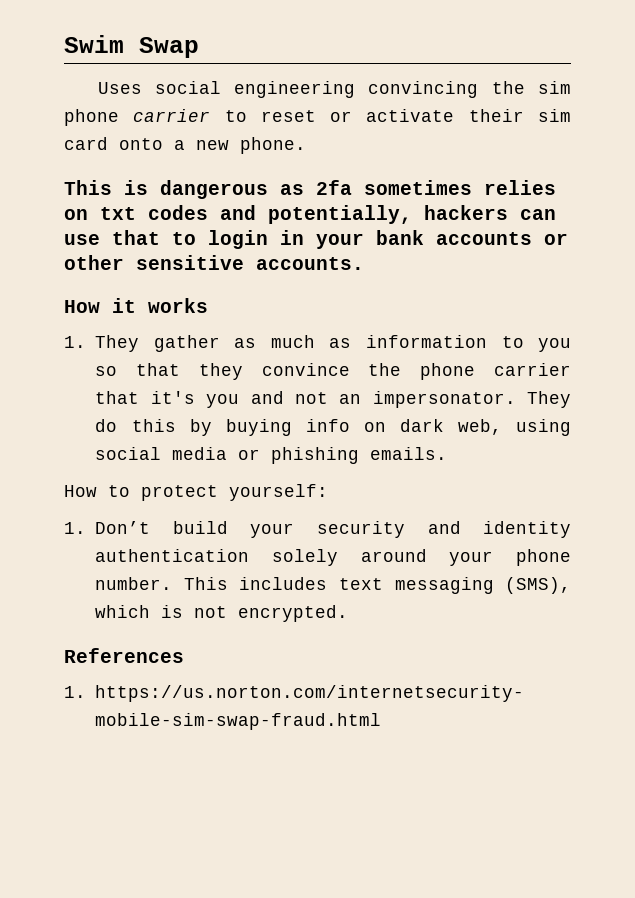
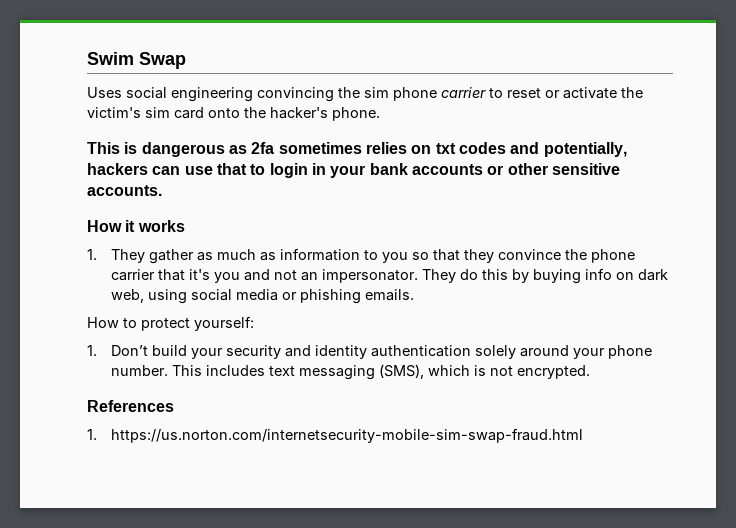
- Uses social engineering convincing the sim phone carrier to reset or activate their sim card onto a new phone.
+ Uses social engineering convincing the sim phone carrier to reset or activate the victim's sim card onto the hacker's phone.

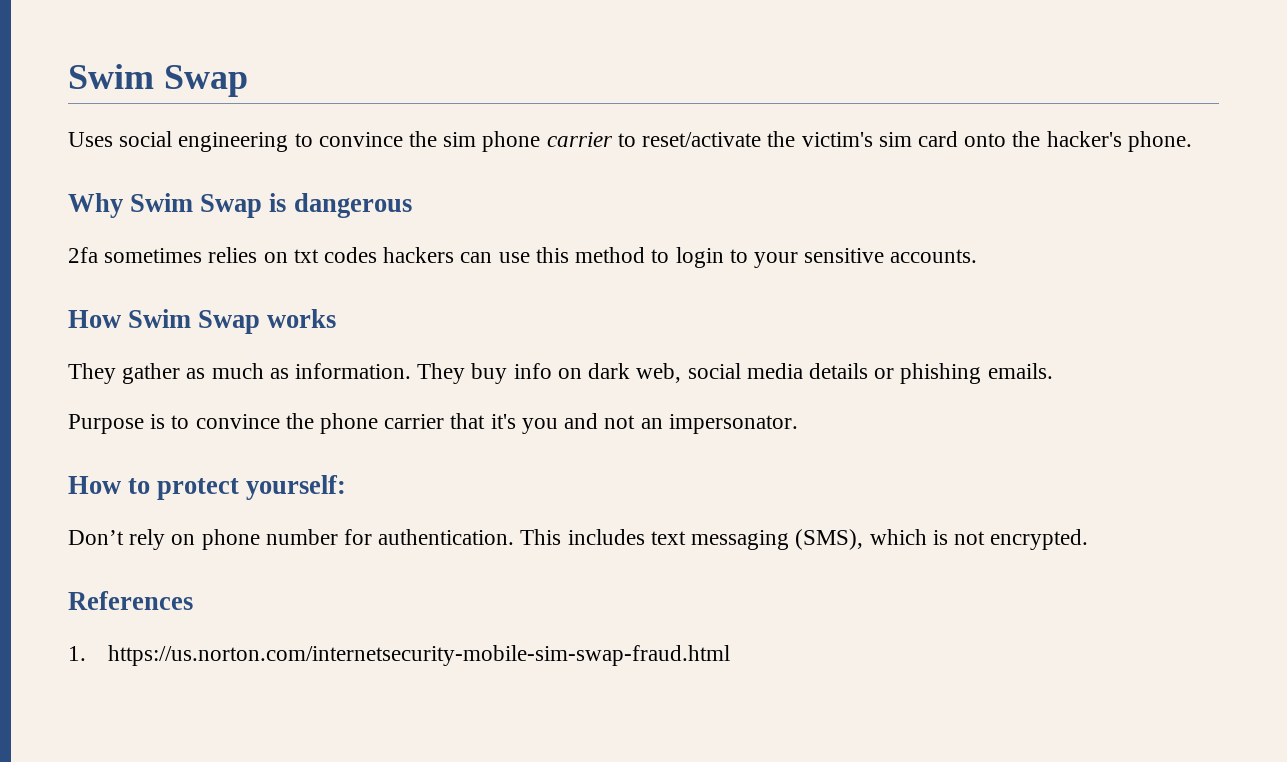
- Uses social engineering convincing the sim phone carrier to reset or activate the victim's sim card onto the hacker's phone.
+ Uses social engineering to convince the sim phone carrier to reset/activate the victim's sim card onto the hacker's phone.
- This is dangerous as 2fa sometimes relies on txt codes and potentially, hackers can use that to login in your bank accounts or other sensitive accounts.
+ Why Swim Swap is dangerous
+ 2fa sometimes relies on txt codes hackers can use this method to login to your sensitive accounts.
- How it works
+ How Swim Swap works
- 1. They gather as much as information to you so that they convince the phone carrier that it's you and not an impersonator. They do this by buying info on dark web, using social media or phishing emails.
+ They gather as much as information. They buy info on dark web, social media details or phishing emails.
+ Purpose is to convince the phone carrier that it's you and not an impersonator.
  How to protect yourself:
- 1. Don’t build your security and identity authentication solely around your phone number.
+ Don’t rely on phone number for authentication.

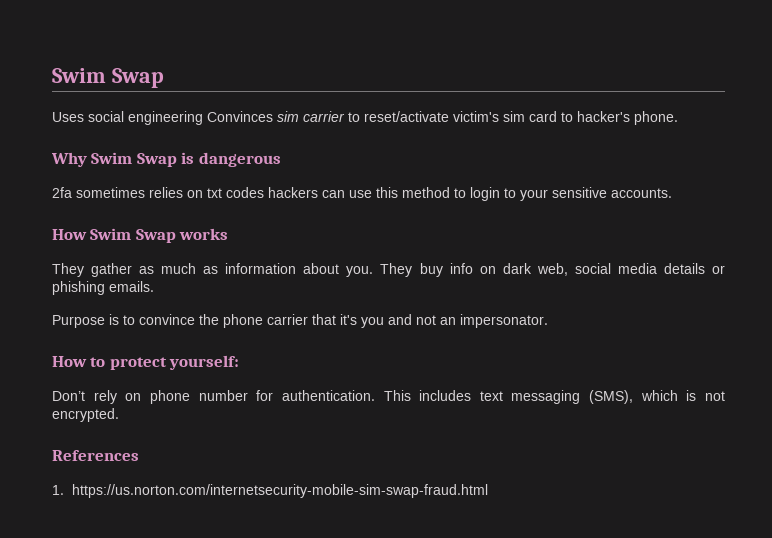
- Uses social engineering to convince the sim phone carrier to reset/activate the victim's sim card onto the hacker's phone.
+ Uses social engineering Convinces sim carrier to reset/activate victim's sim card to hacker's phone.
- They gather as much as information.
+ They gather as much as information about you.

